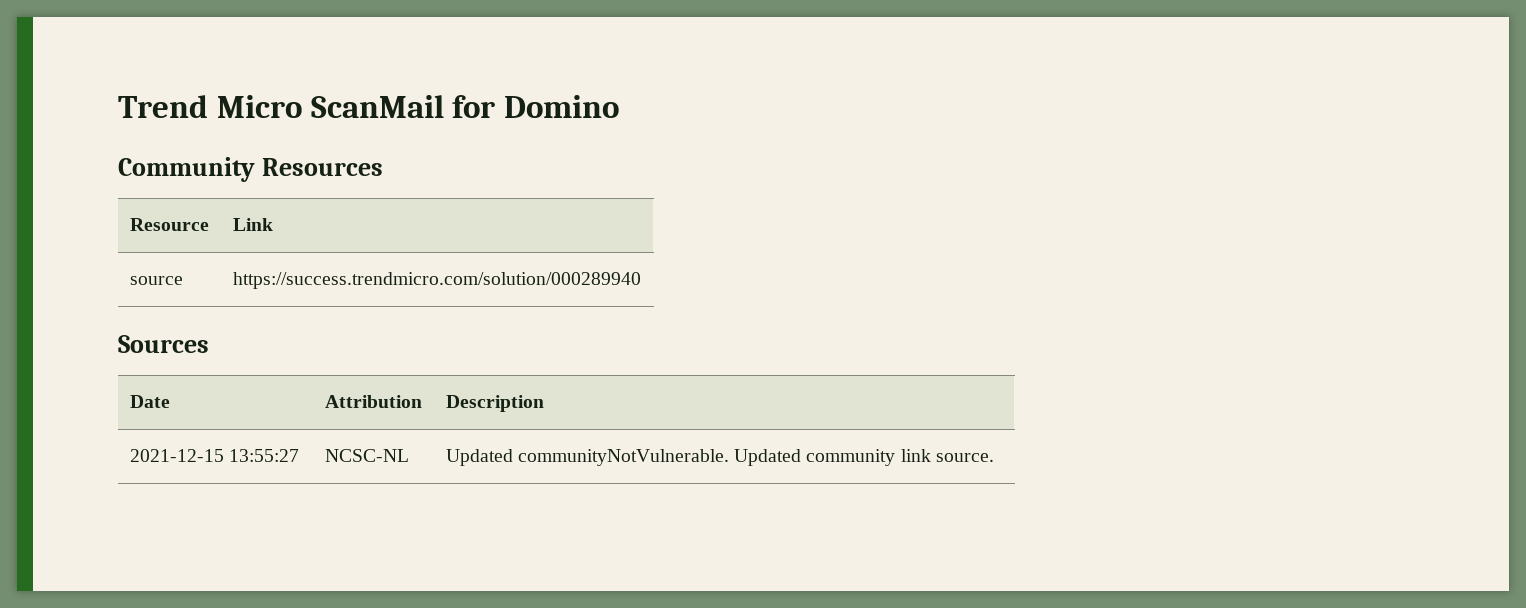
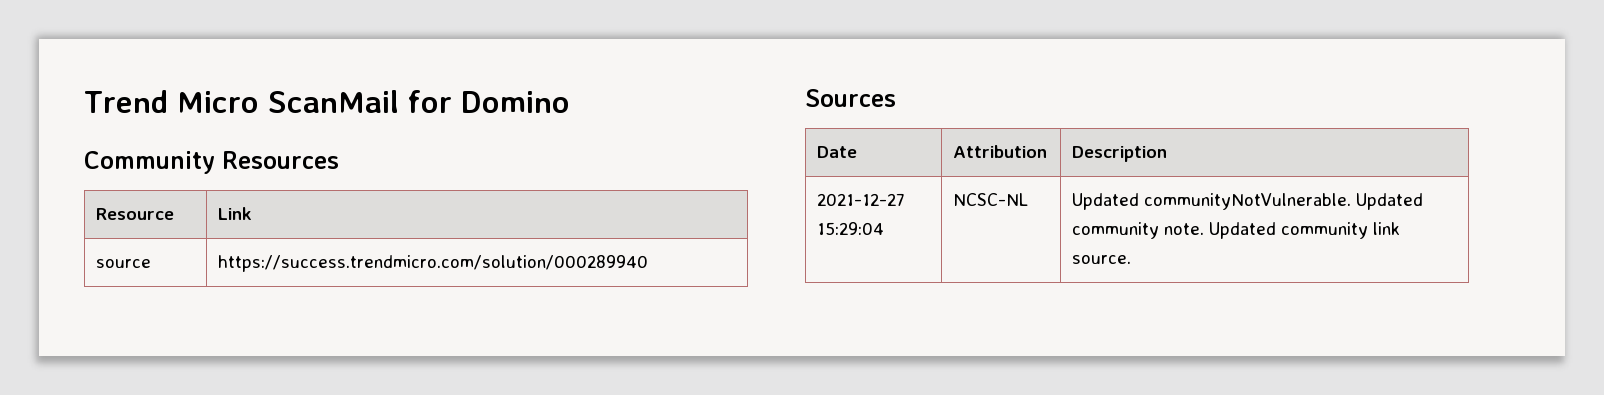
- 2021-12-15 13:55:27 | NCSC-NL | Updated communityNotVulnerable. Updated community link source.
+ 2021-12-27 15:29:04 | NCSC-NL | Updated communityNotVulnerable. Updated community note. Updated community link source.

